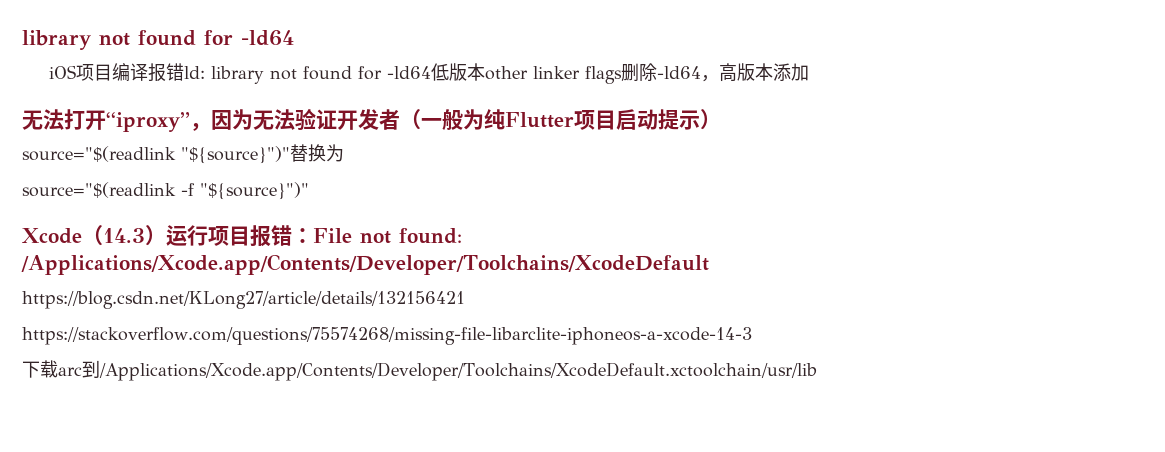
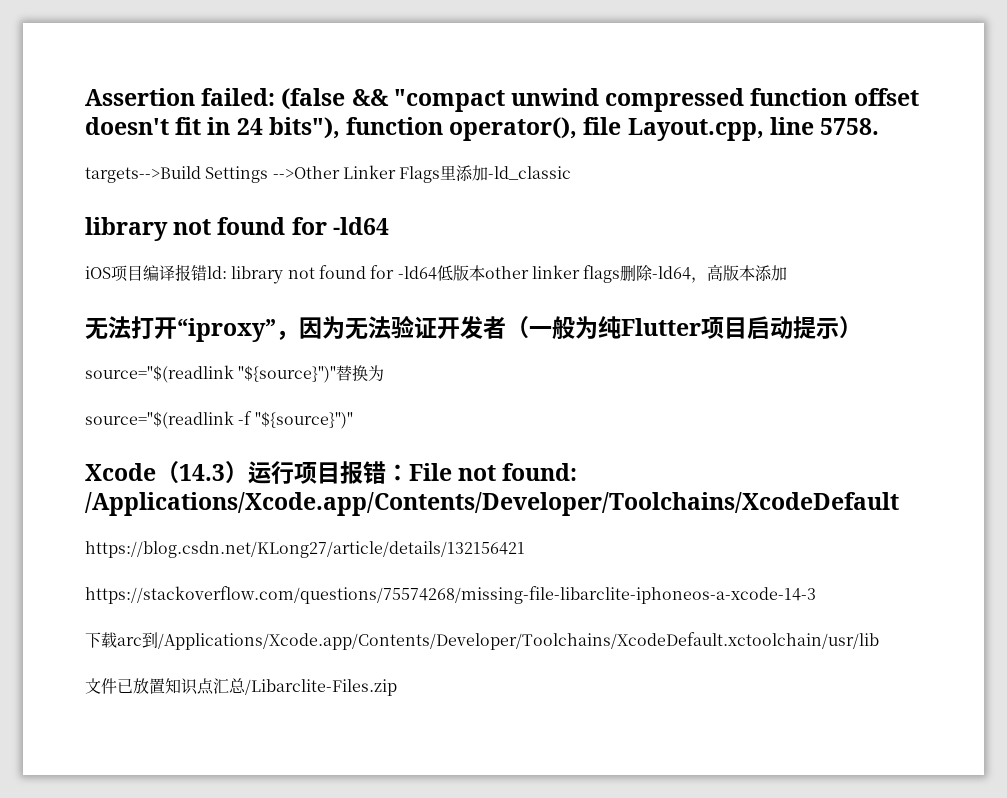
+ Assertion failed: (false && "compact unwind compressed function offset doesn't fit in 24 bits"), function operator(), file Layout.cpp, line 5758.
+ targets-->Build Settings -->Other Linker Flags里添加-ld_classic
+ 文件已放置知识点汇总/Libarclite-Files.zip

